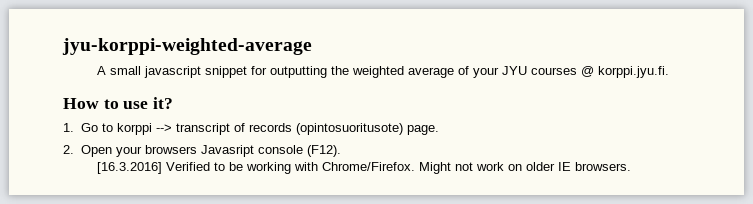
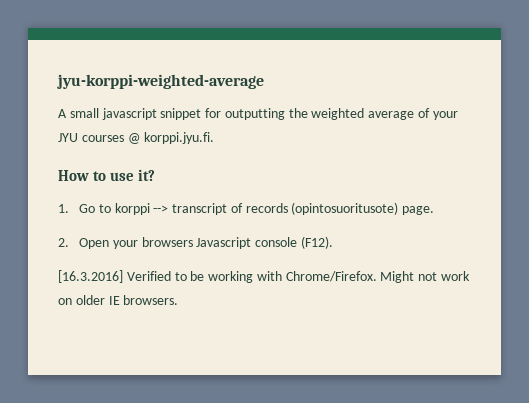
- 2. Open your browsers Javasript console (F12).
+ 2. Open your browsers Javascript console (F12).

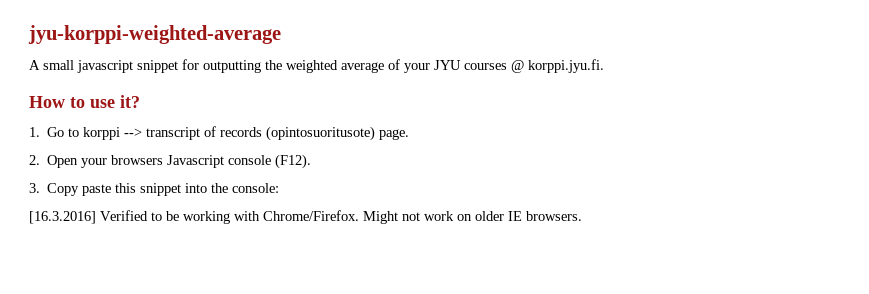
+ 3. Copy paste this snippet into the console:

